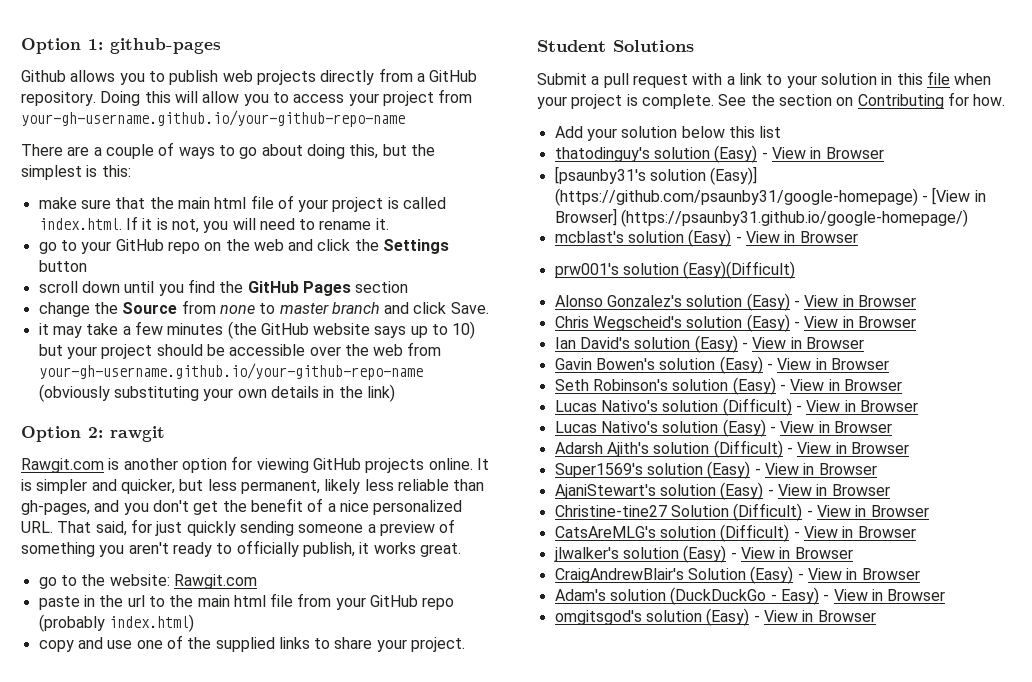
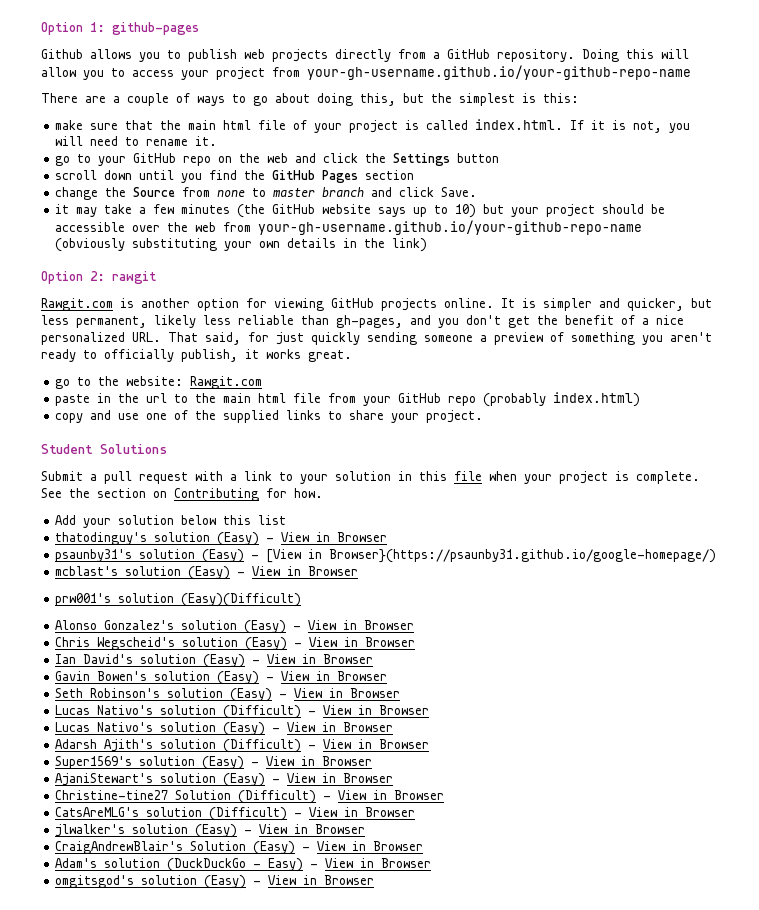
- [psaunby31's solution (Easy)] (https://github.com/psaunby31/google-homepage) - [View in Browser] (https://psaunby31.github.io/google-homepage/)
+ psaunby31's solution (Easy) - [View in Browser}(https://psaunby31.github.io/google-homepage/)

